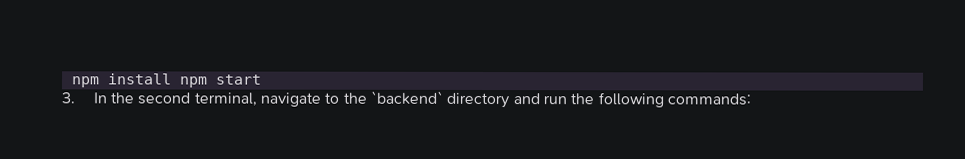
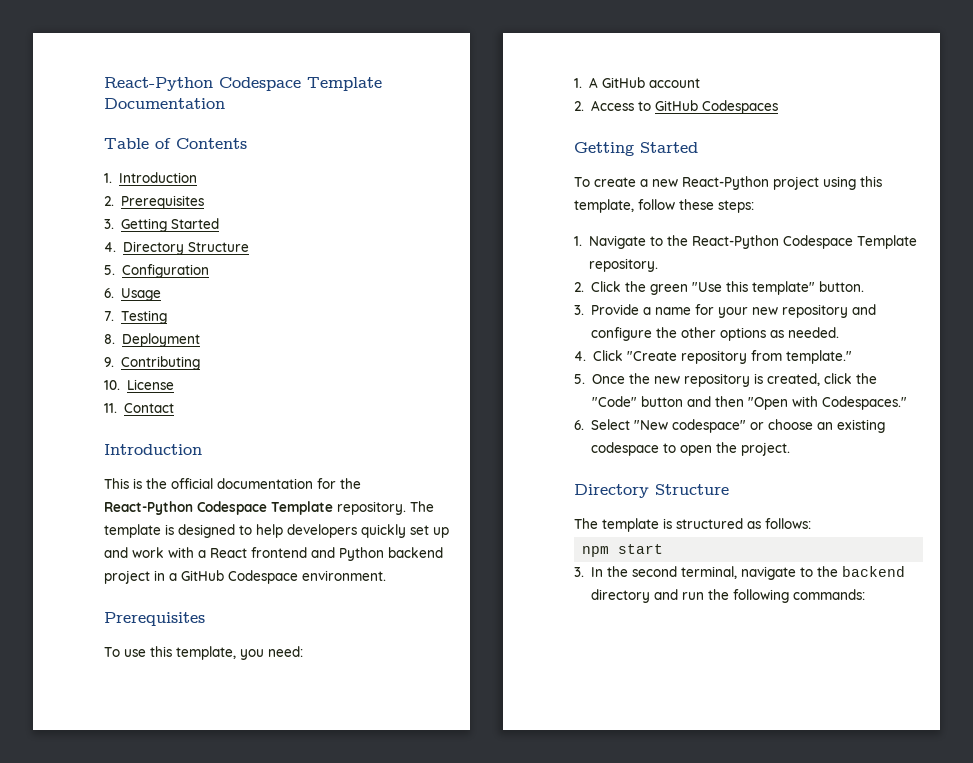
- npm install npm start
+ React-Python Codespace Template Documentation
+ Table of Contents
+ 1. Introduction
+ 2. Prerequisites
+ 3. Getting Started
+ 4. Directory Structure
+ 5. Configuration
+ 6. Usage
+ 7. Testing
+ 8. Deployment
+ 9. Contributing
+ 10. License
+ 11. Contact
+ Introduction
+ This is the official documentation for the React-Python Codespace Template repository. The template is designed to help developers quickly set up and work with a React frontend and Python backend project in a GitHub Codespace environment.
+ Prerequisites
+ To use this template, you need:
+ 1. A GitHub account
+ 2. Access to GitHub Codespaces
+ Getting Started
+ To create a new React-Python project using this template, follow these steps:
+ 1. Navigate to the React-Python Codespace Template repository.
+ 2. Click the green "Use this template" button.
+ 3. Provide a name for your new repository and configure the other options as needed.
+ 4. Click "Create repository from template."
+ 5. Once the new repository is created, click the "Code" button and then "Open with Codespaces."
+ 6. Select "New codespace" or choose an existing codespace to open the project.
+ Directory Structure
+ The template is structured as follows:
+ npm start
- 3. In the second terminal, navigate to the `backend` directory and run the following commands:
+ 3. In the second terminal, navigate to the backend directory and run the following commands:

